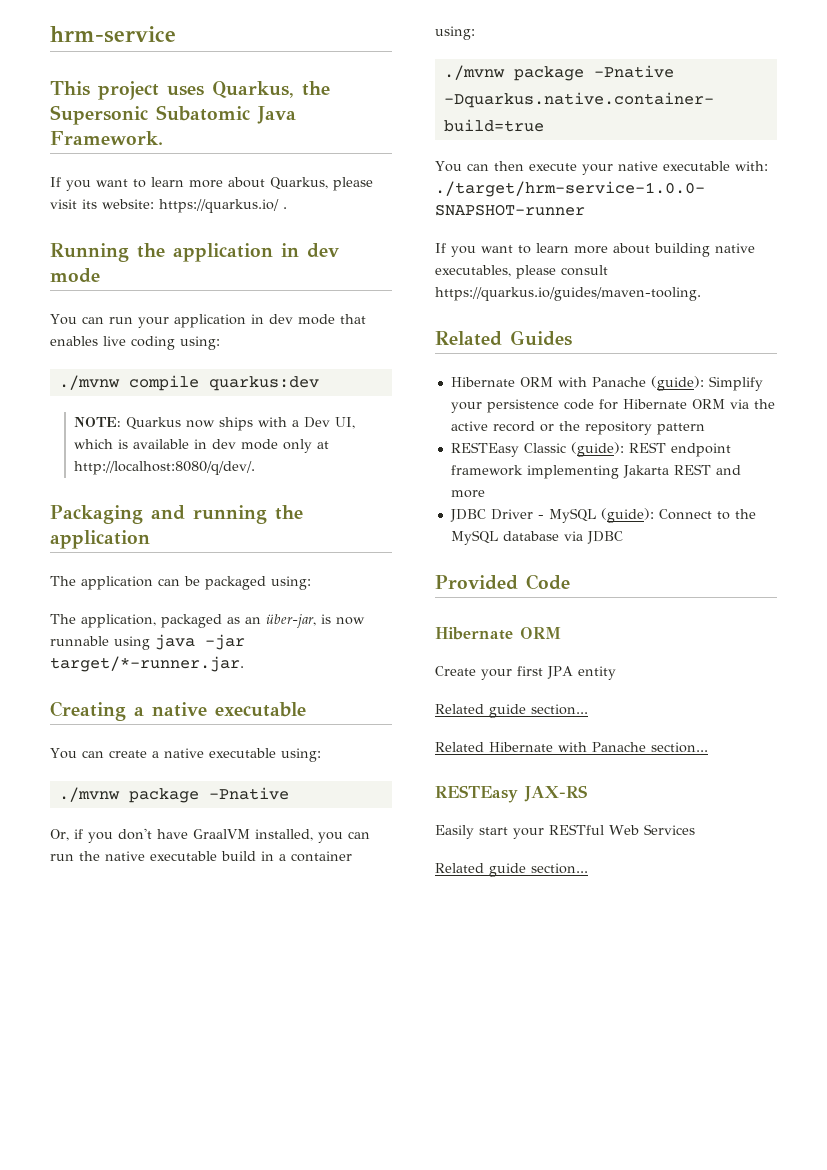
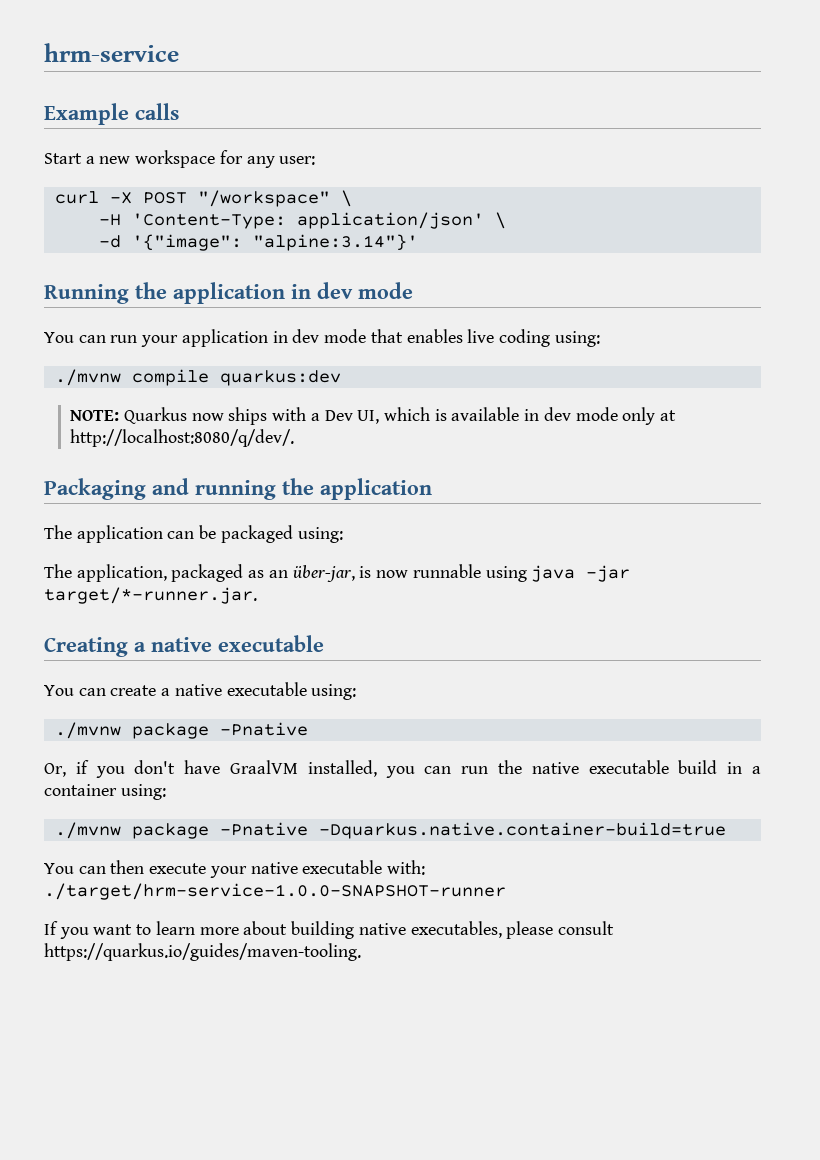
- This project uses Quarkus, the Supersonic Subatomic Java Framework.
- If you want to learn more about Quarkus, please visit its website: https://quarkus.io/ .
+ Example calls
+ Start a new workspace for any user:
+ curl -X POST "/workspace" \
+ -H 'Content-Type: application/json' \
+ -d '{"image": "alpine:3.14"}'
- Related Guides
- Hibernate ORM with Panache (guide): Simplify your persistence code for Hibernate ORM via the active record or the repository pattern
- RESTEasy Classic (guide): REST endpoint framework implementing Jakarta REST and more
- JDBC Driver - MySQL (guide): Connect to the MySQL database via JDBC
- Provided Code
- Hibernate ORM
- Create your first JPA entity
- Related guide section...
- Related Hibernate with Panache section...
- RESTEasy JAX-RS
- Easily start your RESTful Web Services
- Related guide section...

